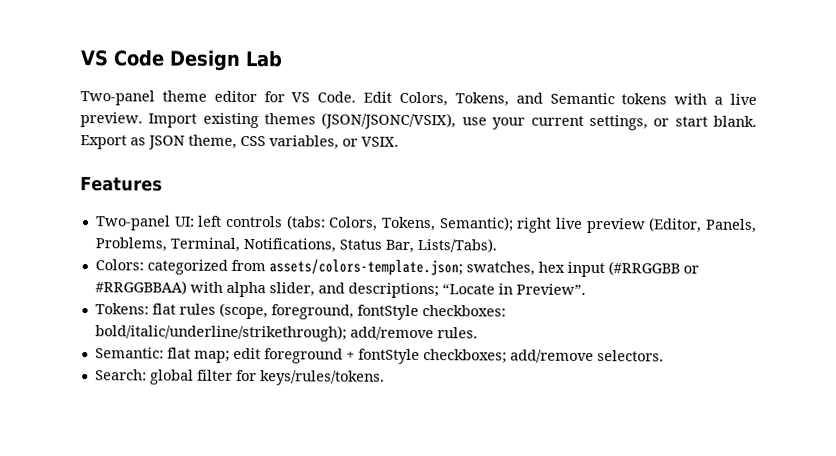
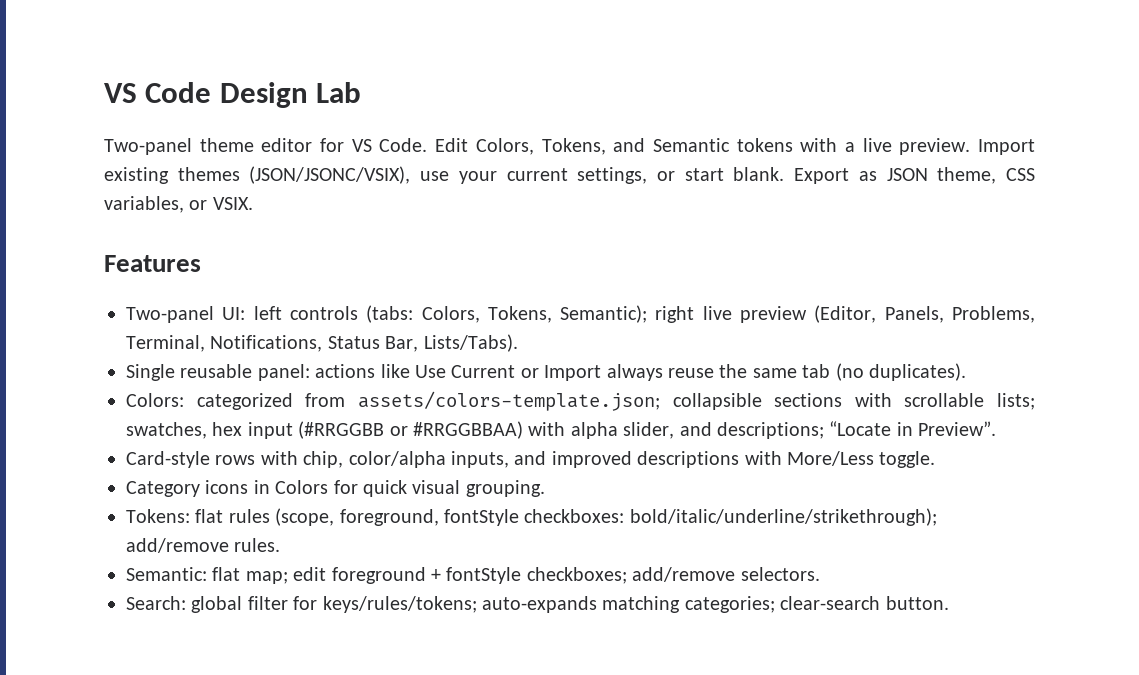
+ Single reusable panel: actions like Use Current or Import always reuse the same tab (no duplicates).
- Colors: categorized from assets/colors-template.json; swatches, hex input (#RRGGBB or #RRGGBBAA) with alpha slider, and descriptions; “Locate in Preview”.
+ Colors: categorized from assets/colors-template.json; collapsible sections with scrollable lists; swatches, hex input (#RRGGBB or #RRGGBBAA) with alpha slider, and descriptions; “Locate in Preview”.
+ Card-style rows with chip, color/alpha inputs, and improved descriptions with More/Less toggle.
+ Category icons in Colors for quick visual grouping.
- Search: global filter for keys/rules/tokens.
+ Search: global filter for keys/rules/tokens; auto-expands matching categories; clear-search button.

